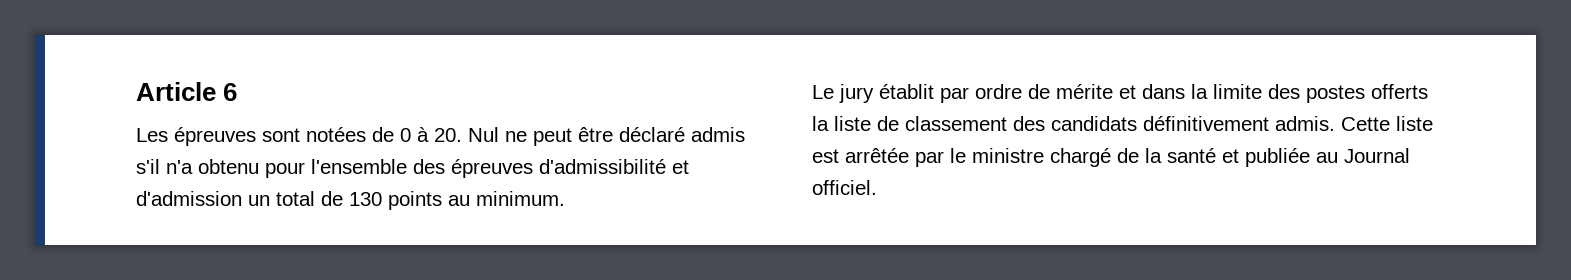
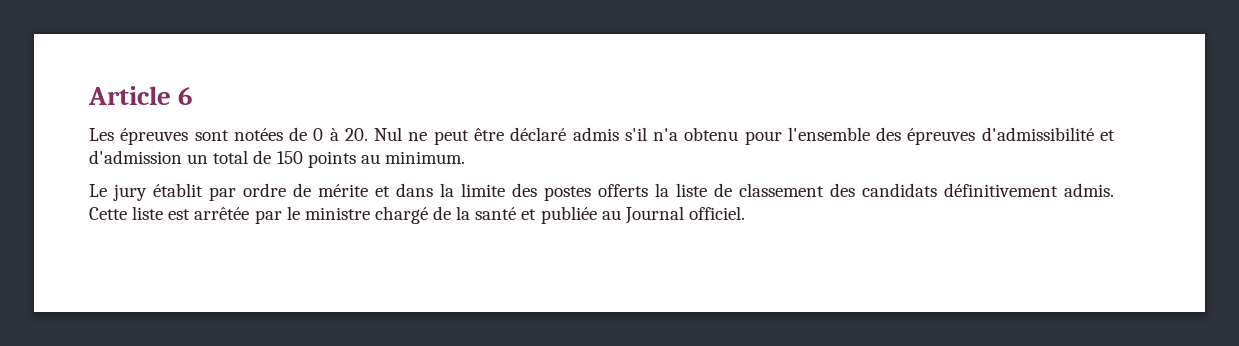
- Les épreuves sont notées de 0 à 20. Nul ne peut être déclaré admis s'il n'a obtenu pour l'ensemble des épreuves d'admissibilité et d'admission un total de 130 points au minimum.
+ Les épreuves sont notées de 0 à 20. Nul ne peut être déclaré admis s'il n'a obtenu pour l'ensemble des épreuves d'admissibilité et d'admission un total de 150 points au minimum.

